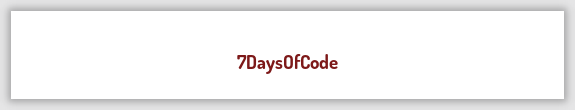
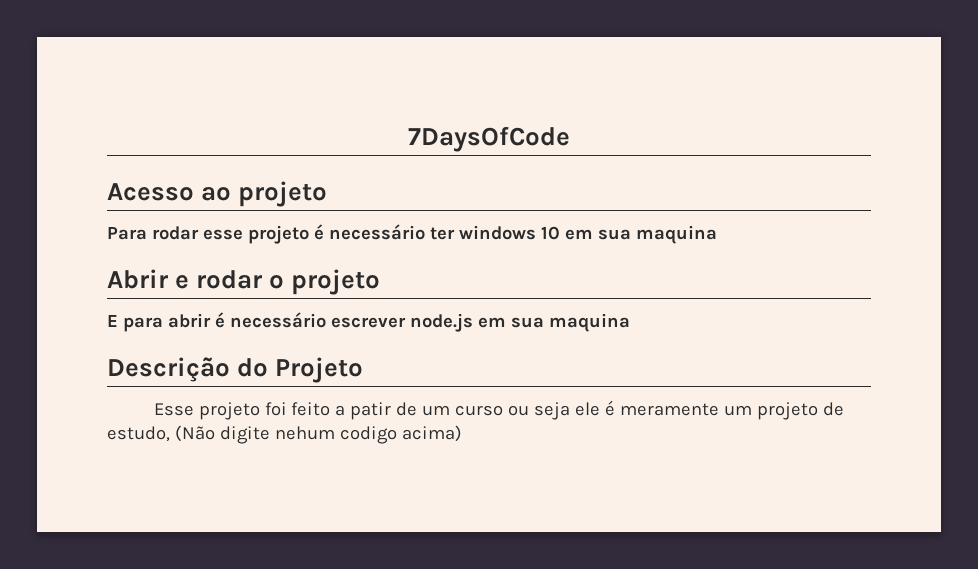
+ Acesso ao projeto
+ Para rodar esse projeto é necessário ter windows 10 em sua maquina
+ Abrir e rodar o projeto
+ E para abrir é necessário escrever node.js em sua maquina
+ Descrição do Projeto
+ Esse projeto foi feito a patir de um curso ou seja ele é meramente um projeto de estudo, (Não digite nehum codigo acima)

